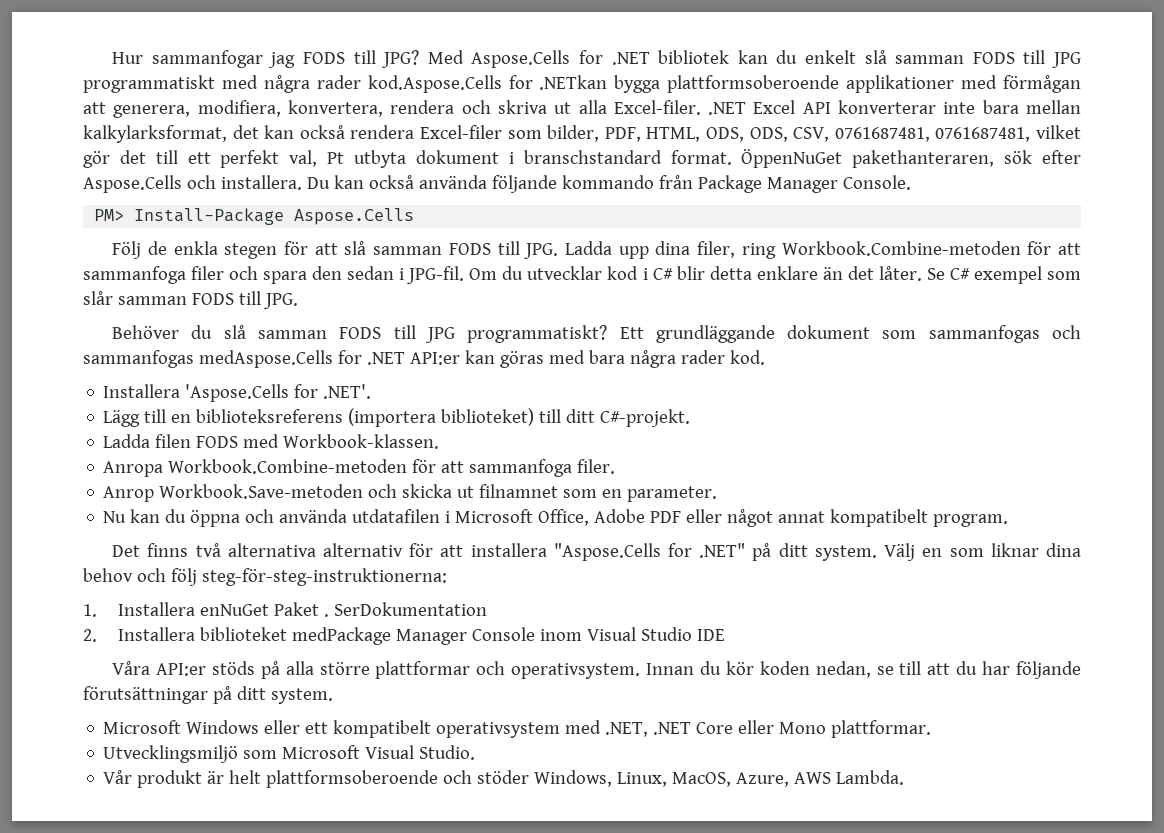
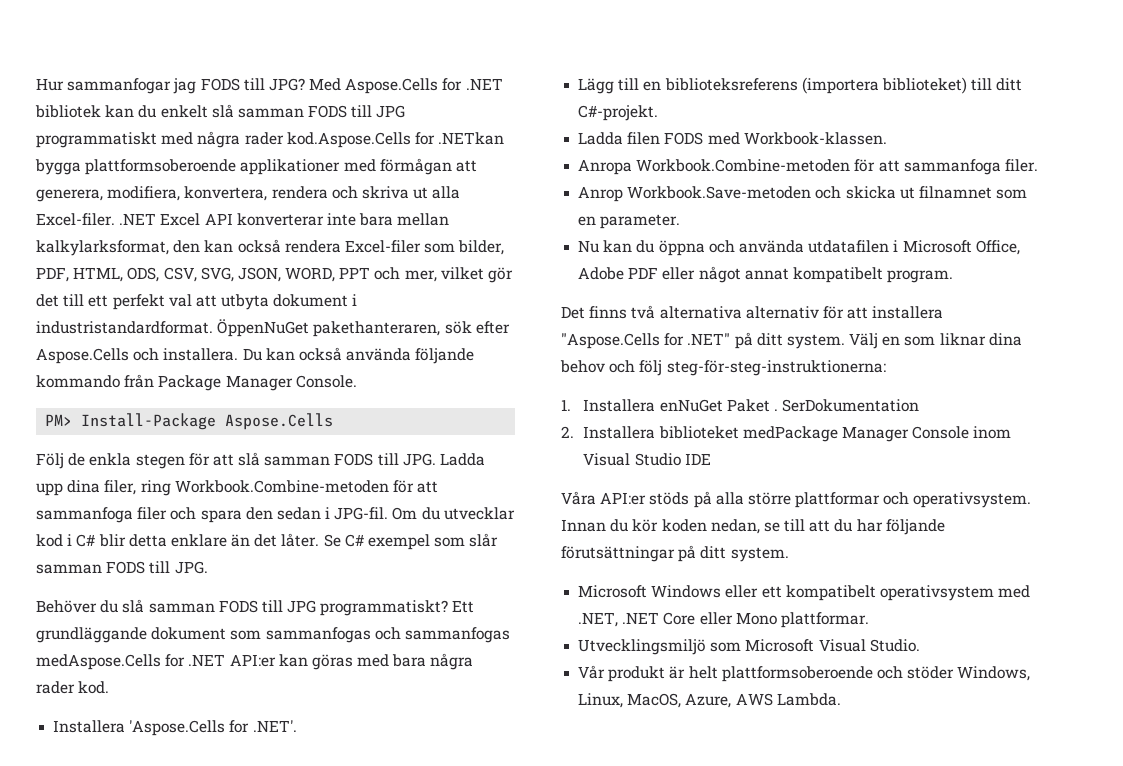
- Med Aspose.Cells for .NET bibliotek kan du enkelt slå samman FODS till JPG programmatiskt med några rader kod.Aspose.Cells for .NETkan bygga plattformsoberoende applikationer med förmågan att generera, modifiera, konvertera, rendera och skriva ut alla Excel-filer. .NET Excel API konverterar inte bara mellan kalkylarksformat, det kan också rendera Excel-filer som bilder, PDF, HTML, ODS, ODS, CSV, 0761687481, 0761687481, vilket gör det till ett perfekt val, Pt utbyta dokument i branschstandard format.
+ Med Aspose.Cells for .NET bibliotek kan du enkelt slå samman FODS till JPG programmatiskt med några rader kod.Aspose.Cells for .NETkan bygga plattformsoberoende applikationer med förmågan att generera, modifiera, konvertera, rendera och skriva ut alla Excel-filer. .NET Excel API konverterar inte bara mellan kalkylarksformat, den kan också rendera Excel-filer som bilder, PDF, HTML, ODS, CSV, SVG, JSON, WORD, PPT och mer, vilket gör det till ett perfekt val att utbyta dokument i industristandardformat.

